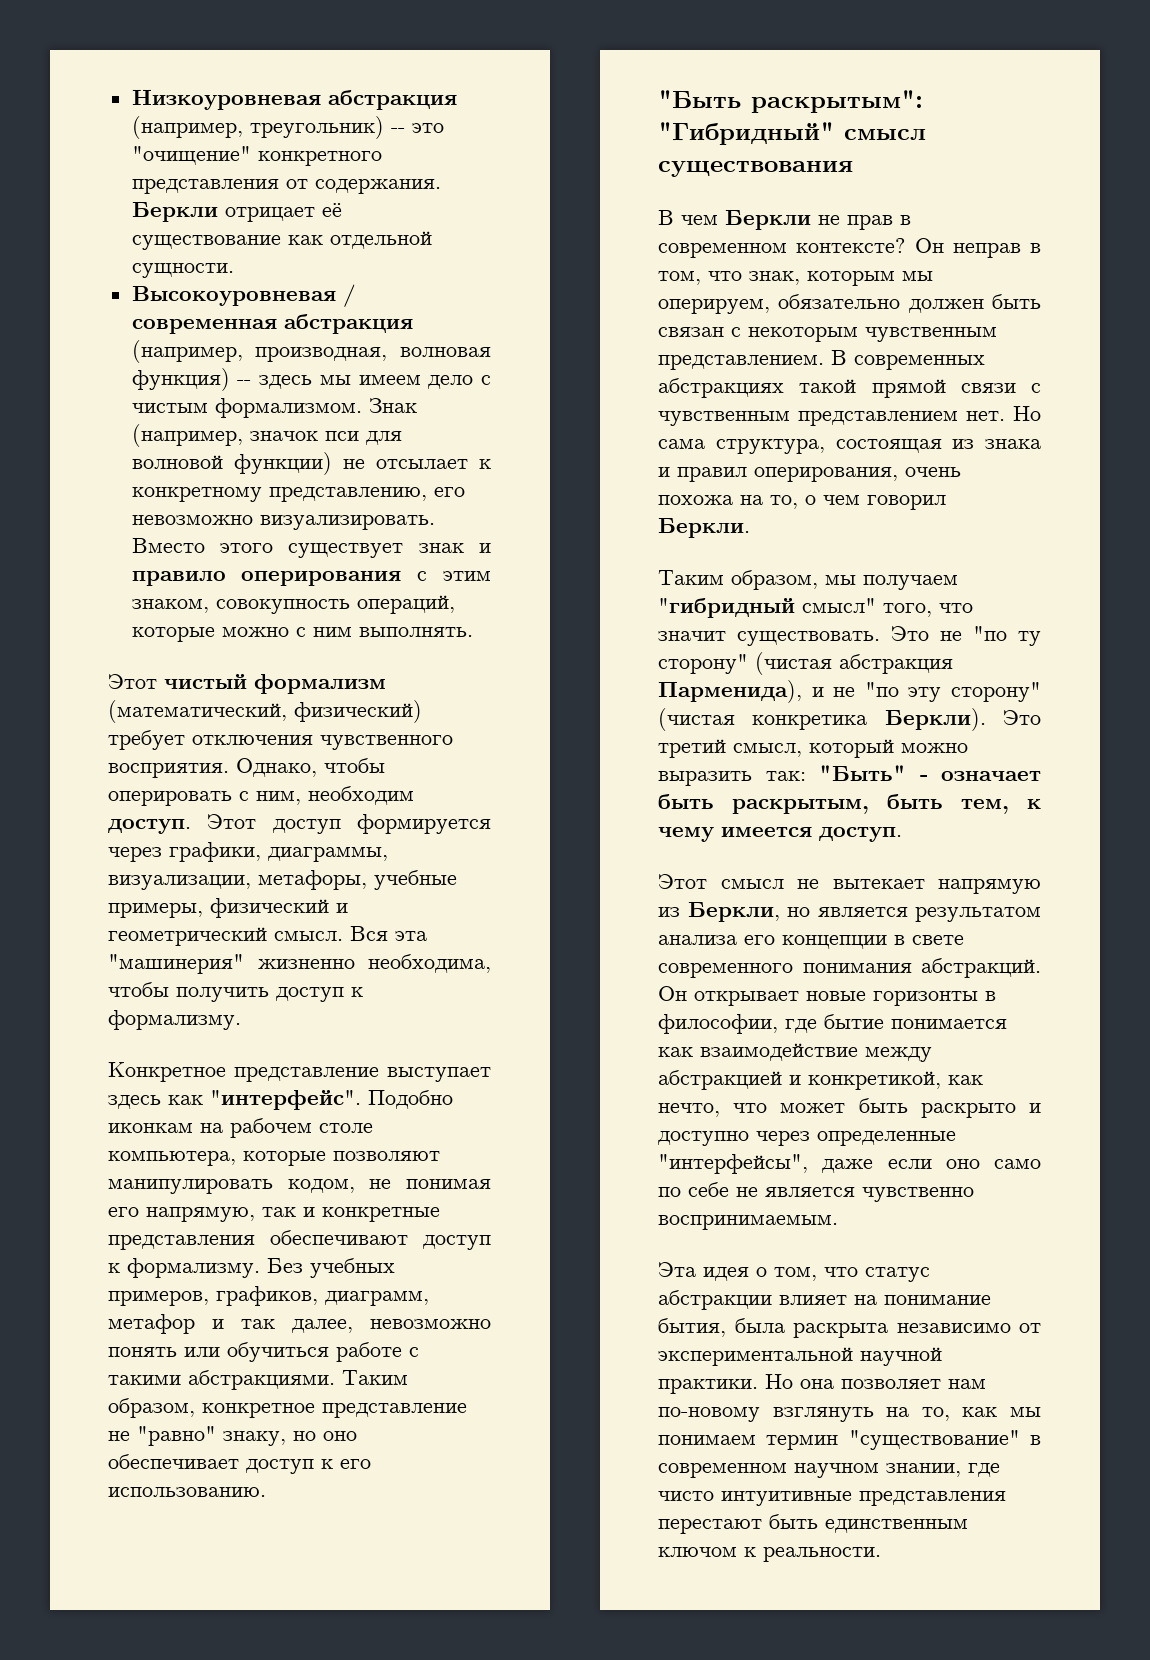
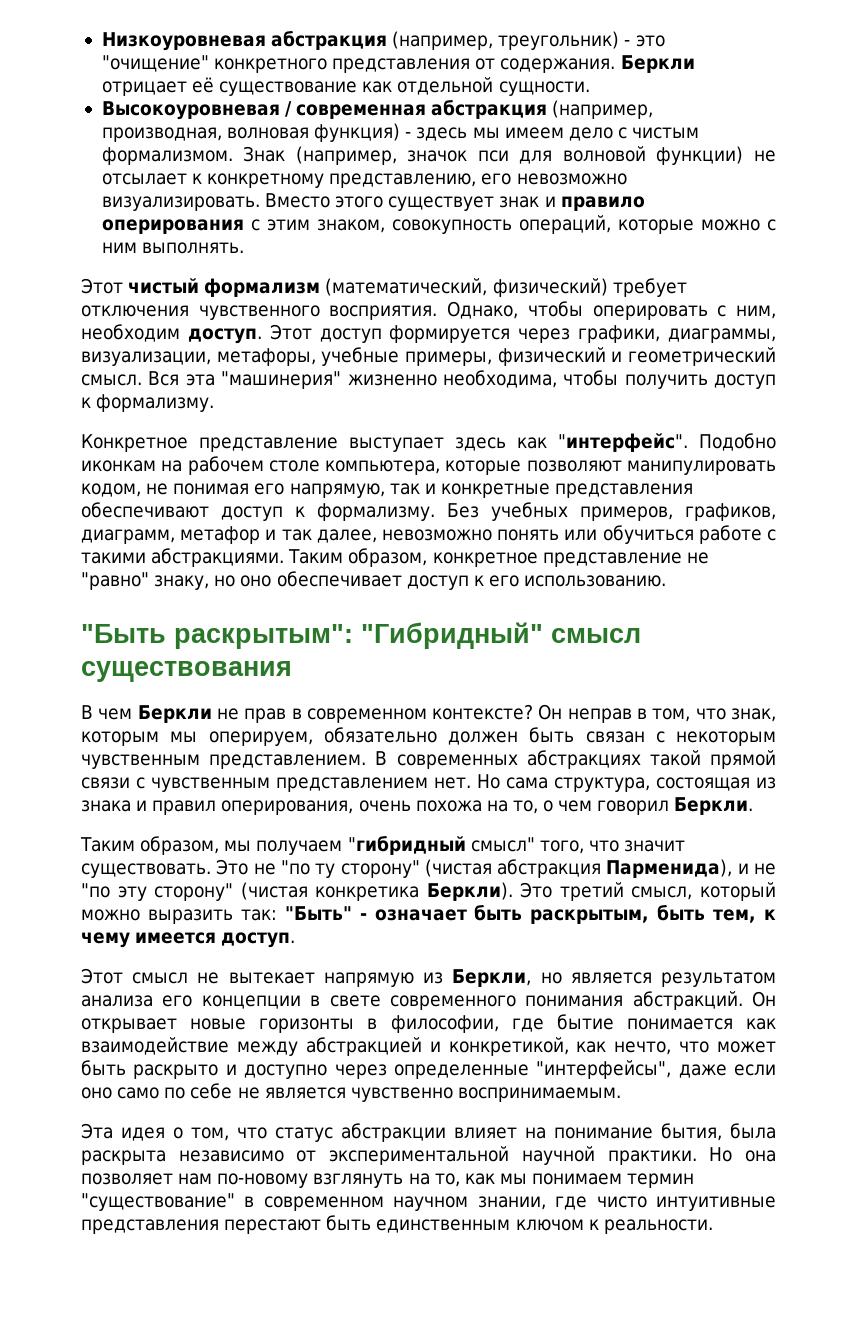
- Низкоуровневая абстракция (например, треугольник) -- это "очищение" конкретного представления от содержания.
+ Низкоуровневая абстракция (например, треугольник) - это "очищение" конкретного представления от содержания.
- Высокоуровневая / современная абстракция (например, производная, волновая функция) -- здесь мы имеем дело с чистым формализмом.
+ Высокоуровневая / современная абстракция (например, производная, волновая функция) - здесь мы имеем дело с чистым формализмом.

